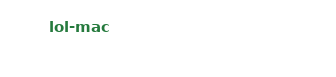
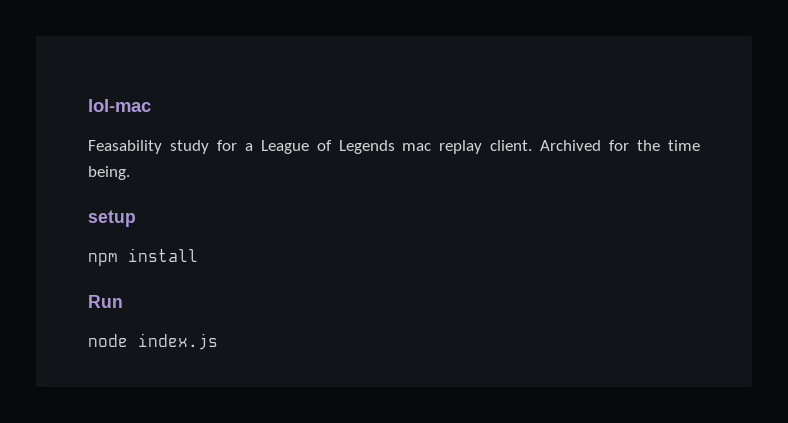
+ Feasability study for a League of Legends mac replay client. Archived for the time being.
+ setup
+ npm install
+ Run
+ node index.js

